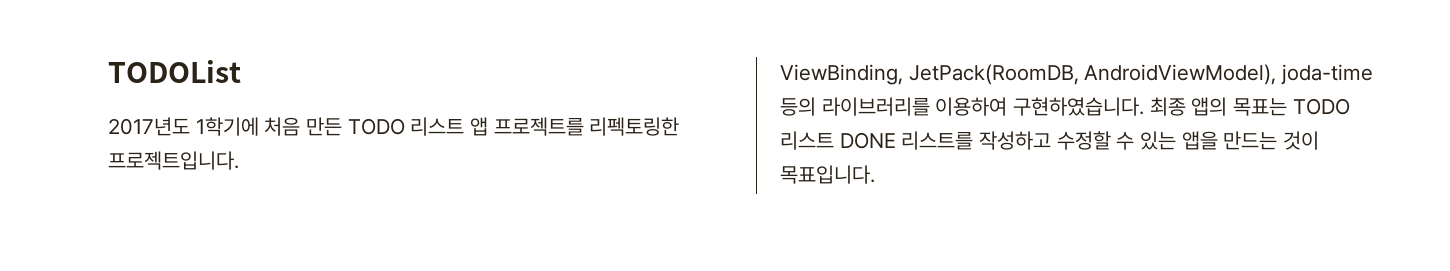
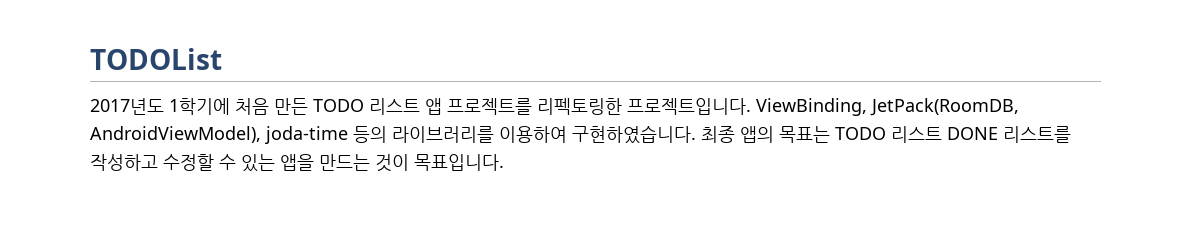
- 2017년도 1학기에 처음 만든 TODO 리스트 앱 프로젝트를 리펙토링한 프로젝트입니다.
- ViewBinding, JetPack(RoomDB, AndroidViewModel), joda-time 등의 라이브러리를 이용하여 구현하였습니다.
+ 2017년도 1학기에 처음 만든 TODO 리스트 앱 프로젝트를 리펙토링한 프로젝트입니다. ViewBinding, JetPack(RoomDB, AndroidViewModel), joda-time 등의 라이브러리를 이용하여 구현하였습니다.

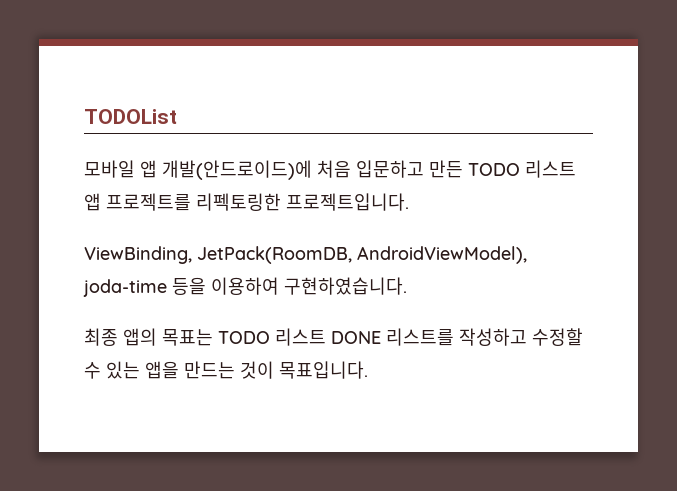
- 2017년도 1학기에 처음 만든 TODO 리스트 앱 프로젝트를 리펙토링한 프로젝트입니다. ViewBinding, JetPack(RoomDB, AndroidViewModel), joda-time 등의 라이브러리를 이용하여 구현하였습니다. 최종 앱의 목표는 TODO 리스트 DONE 리스트를 작성하고 수정할 수 있는 앱을 만드는 것이 목표입니다.
+ 모바일 앱 개발(안드로이드)에 처음 입문하고 만든 TODO 리스트 앱 프로젝트를 리펙토링한 프로젝트입니다.
+ ViewBinding, JetPack(RoomDB, AndroidViewModel), joda-time 등을 이용하여 구현하였습니다.
+ 최종 앱의 목표는 TODO 리스트 DONE 리스트를 작성하고 수정할 수 있는 앱을 만드는 것이 목표입니다.

